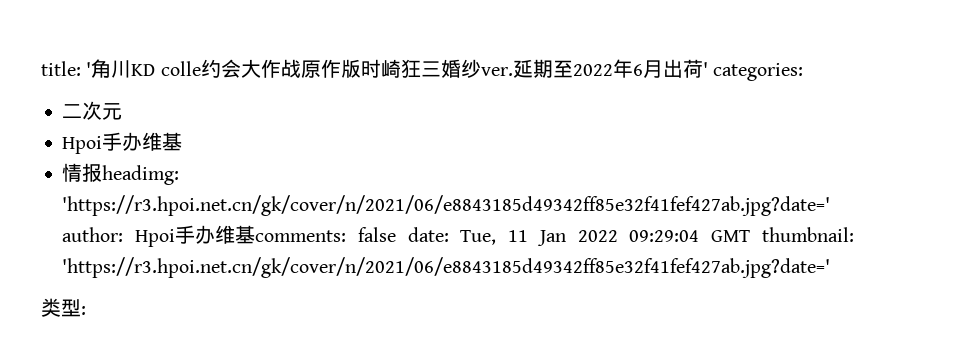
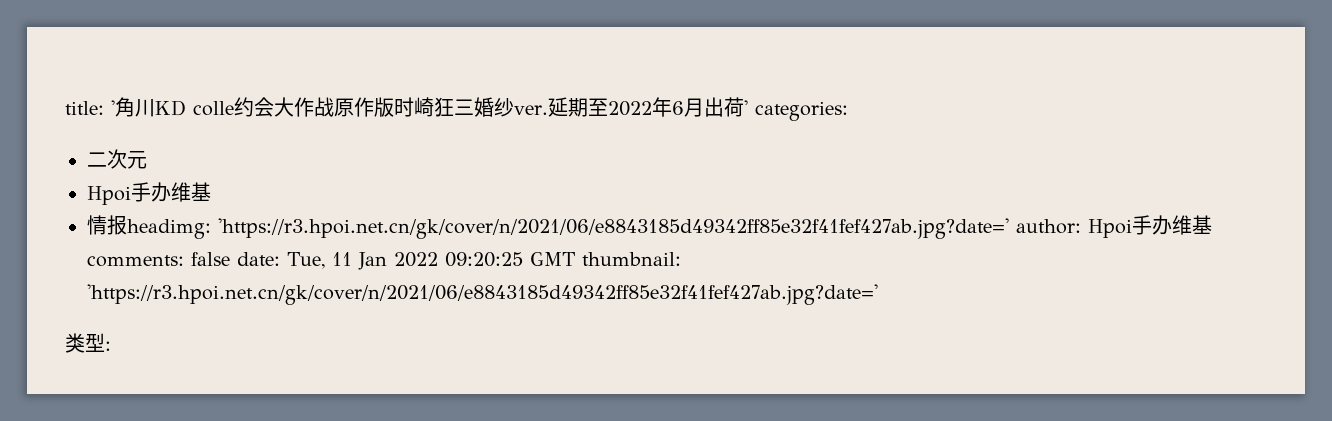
- 情报headimg: 'https://r3.hpoi.net.cn/gk/cover/n/2021/06/e8843185d49342ff85e32f41fef427ab.jpg?date=' author: Hpoi手办维基comments: false date: Tue, 11 Jan 2022 09:29:04 GMT thumbnail: 'https://r3.hpoi.net.cn/gk/cover/n/2021/06/e8843185d49342ff85e32f41fef427ab.jpg?date='
+ 情报headimg: 'https://r3.hpoi.net.cn/gk/cover/n/2021/06/e8843185d49342ff85e32f41fef427ab.jpg?date=' author: Hpoi手办维基comments: false date: Tue, 11 Jan 2022 09:20:25 GMT thumbnail: 'https://r3.hpoi.net.cn/gk/cover/n/2021/06/e8843185d49342ff85e32f41fef427ab.jpg?date='

